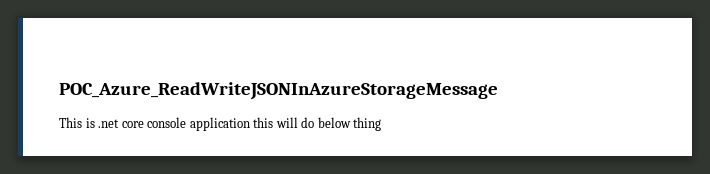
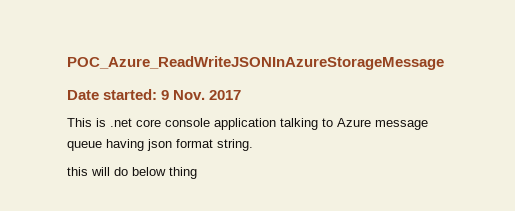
+ Date started: 9 Nov. 2017
- This is .net core console application this will do below thing
+ This is .net core console application talking to Azure message queue having json format string.
+ this will do below thing

